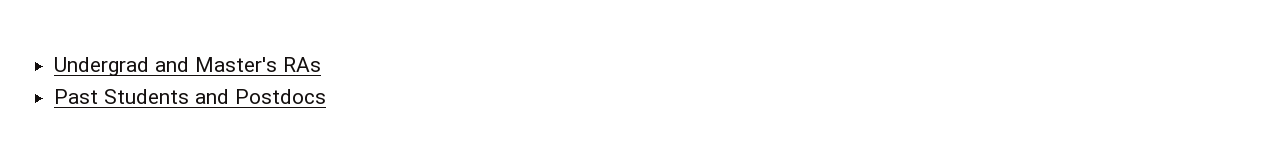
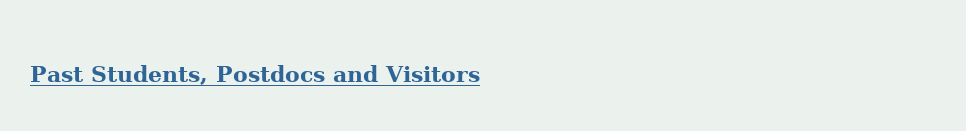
- Undergrad and Master's RAs
- Past Students and Postdocs
+ Past Students, Postdocs and Visitors

